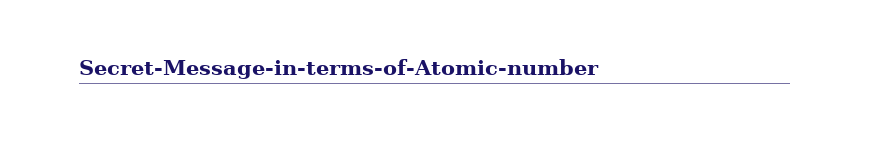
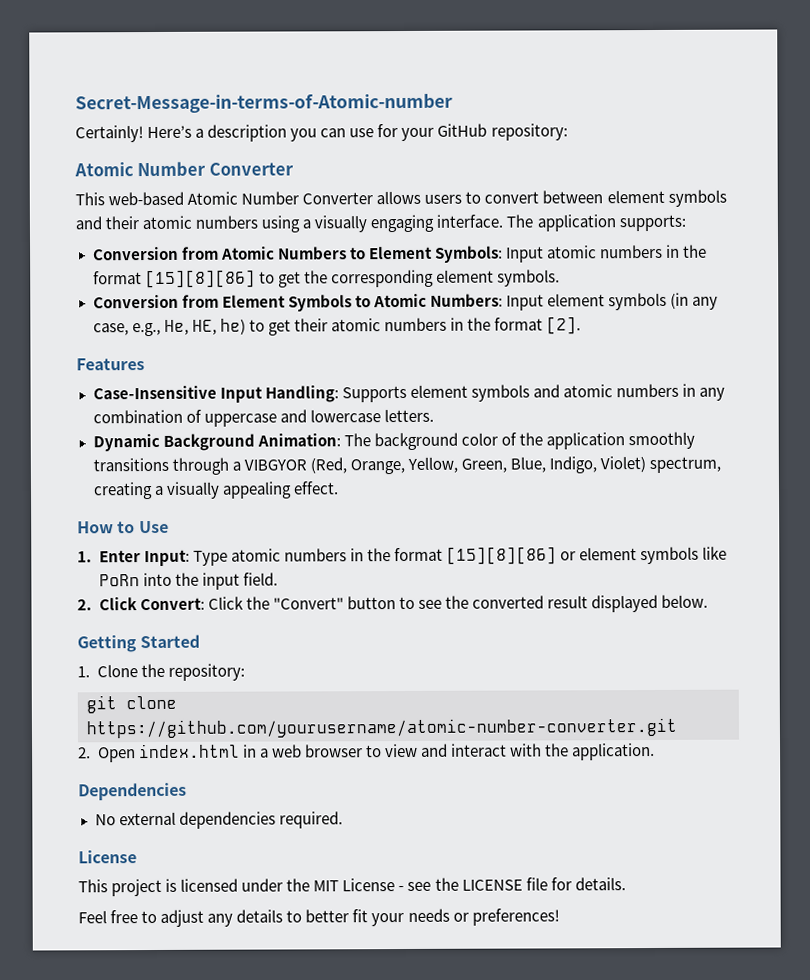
+ Certainly! Here’s a description you can use for your GitHub repository:
+ Atomic Number Converter
+ This web-based Atomic Number Converter allows users to convert between element symbols and their atomic numbers using a visually engaging interface. The application supports:
+ Conversion from Atomic Numbers to Element Symbols: Input atomic numbers in the format [15][8][86] to get the corresponding element symbols.
+ Conversion from Element Symbols to Atomic Numbers: Input element symbols (in any case, e.g., He, HE, he) to get their atomic numbers in the format [2].
+ Features
+ Case-Insensitive Input Handling: Supports element symbols and atomic numbers in any combination of uppercase and lowercase letters.
+ Dynamic Background Animation: The background color of the application smoothly transitions through a VIBGYOR (Red, Orange, Yellow, Green, Blue, Indigo, Violet) spectrum, creating a visually appealing effect.
+ How to Use
+ 1. Enter Input: Type atomic numbers in the format [15][8][86] or element symbols like PoRn into the input field.
+ 2. Click Convert: Click the "Convert" button to see the converted result displayed below.
+ Getting Started
+ 1. Clone the repository:
+ git clone https://github.com/yourusername/atomic-number-converter.git
+ 2. Open index.html in a web browser to view and interact with the application.
+ Dependencies
+ No external dependencies required.
+ License
+ This project is licensed under the MIT License - see the LICENSE file for details.
+ Feel free to adjust any details to better fit your needs or preferences!

